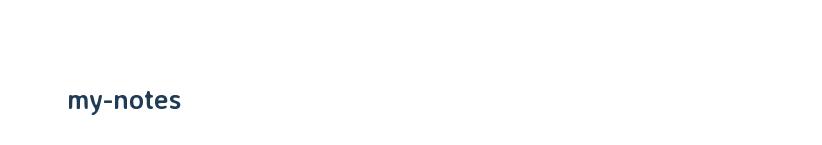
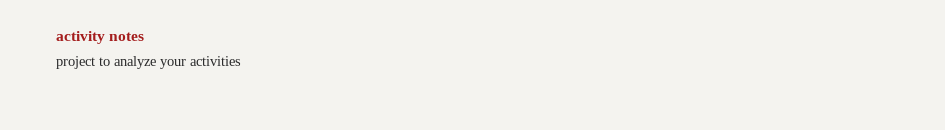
- my-notes
+ activity notes
+ project to analyze your activities

